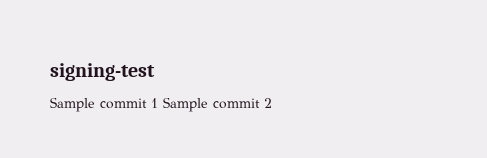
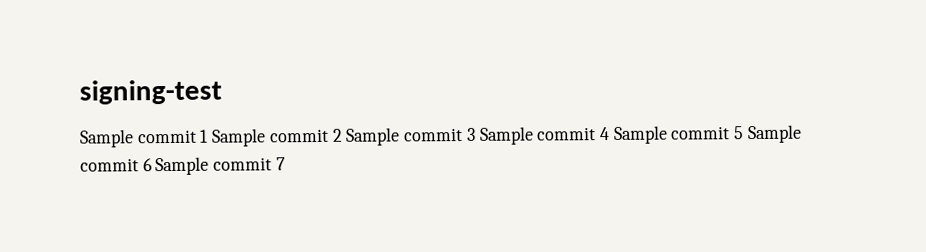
- Sample commit 1 Sample commit 2
+ Sample commit 1 Sample commit 2 Sample commit 3 Sample commit 4 Sample commit 5 Sample commit 6 Sample commit 7

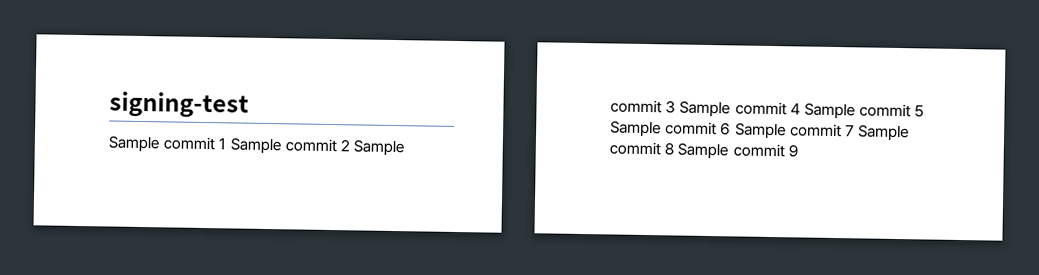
- Sample commit 1 Sample commit 2 Sample commit 3 Sample commit 4 Sample commit 5 Sample commit 6 Sample commit 7
+ Sample commit 1 Sample commit 2 Sample commit 3 Sample commit 4 Sample commit 5 Sample commit 6 Sample commit 7 Sample commit 8 Sample commit 9

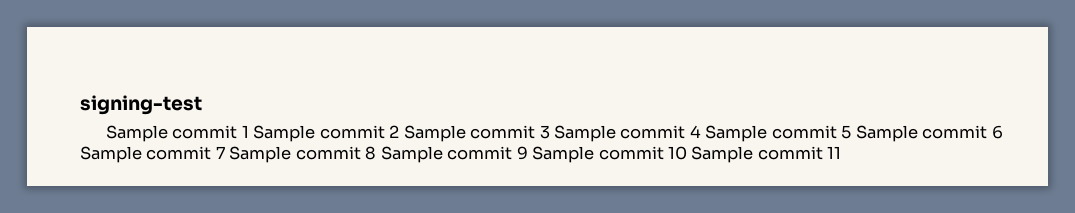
- Sample commit 1 Sample commit 2 Sample commit 3 Sample commit 4 Sample commit 5 Sample commit 6 Sample commit 7 Sample commit 8 Sample commit 9
+ Sample commit 1 Sample commit 2 Sample commit 3 Sample commit 4 Sample commit 5 Sample commit 6 Sample commit 7 Sample commit 8 Sample commit 9 Sample commit 10 Sample commit 11

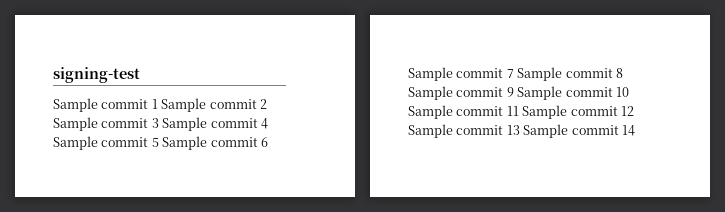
- Sample commit 1 Sample commit 2 Sample commit 3 Sample commit 4 Sample commit 5 Sample commit 6 Sample commit 7 Sample commit 8 Sample commit 9 Sample commit 10 Sample commit 11
+ Sample commit 1 Sample commit 2 Sample commit 3 Sample commit 4 Sample commit 5 Sample commit 6 Sample commit 7 Sample commit 8 Sample commit 9 Sample commit 10 Sample commit 11 Sample commit 12 Sample commit 13 Sample commit 14

